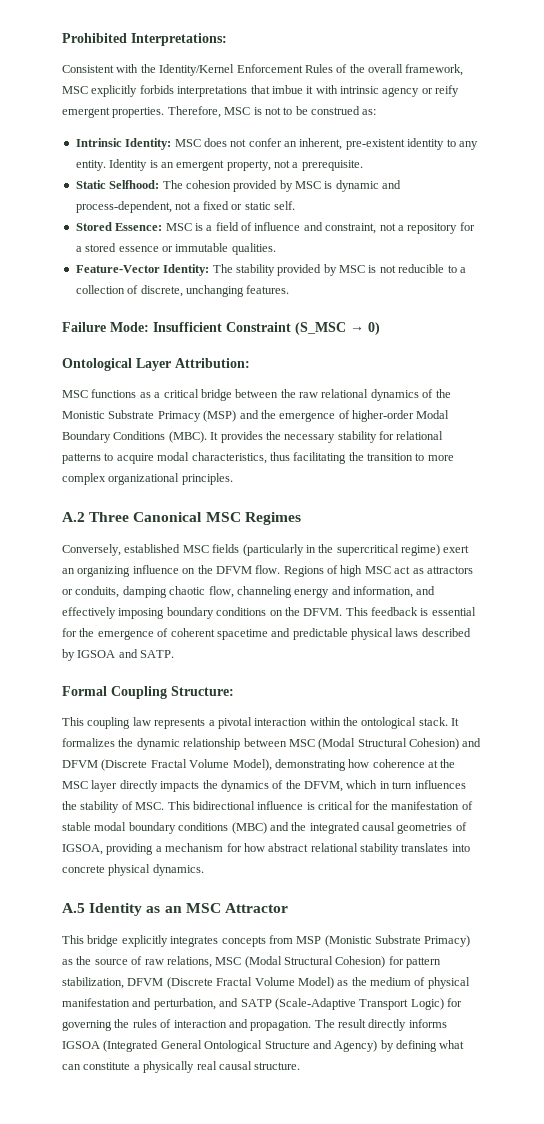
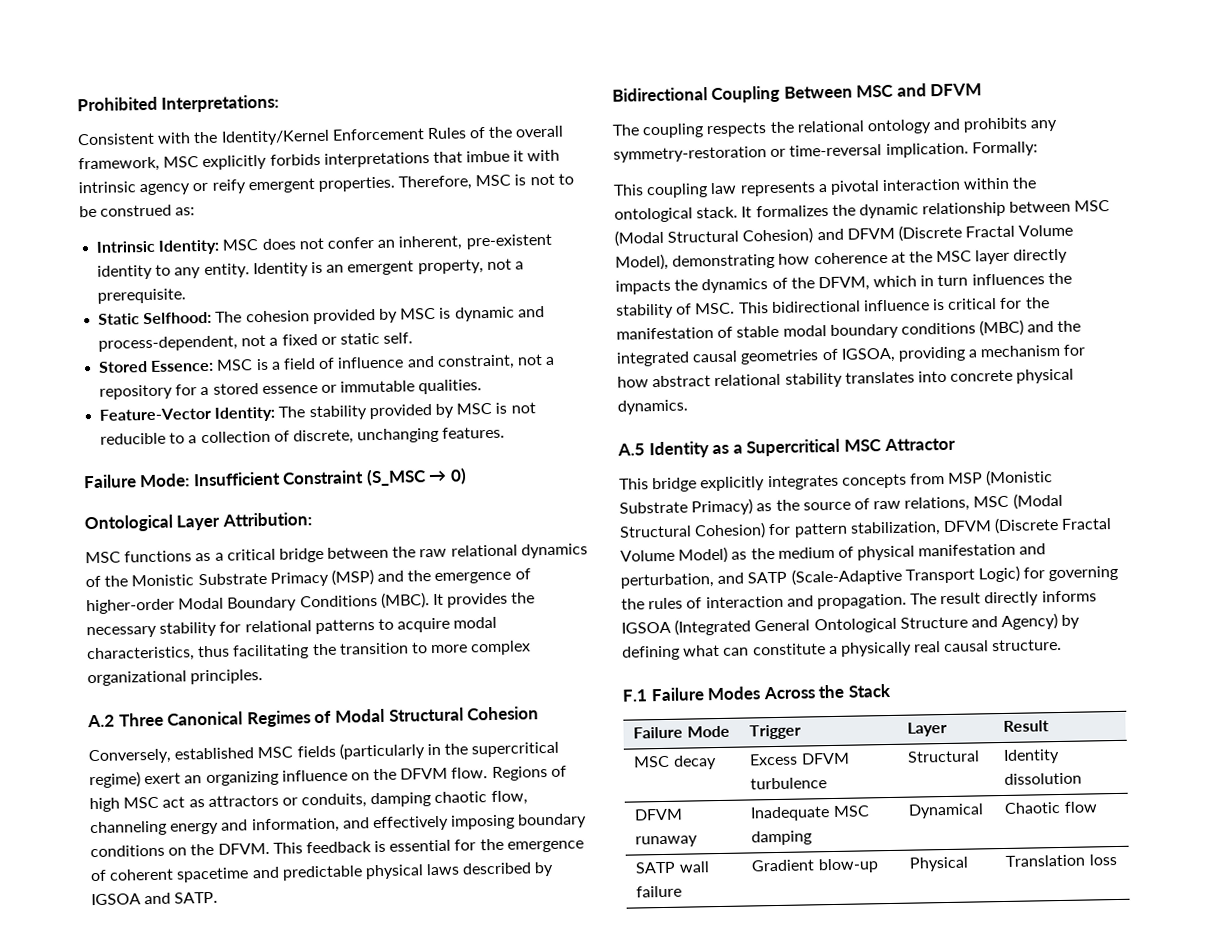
- A.2 Three Canonical MSC Regimes
+ A.2 Three Canonical Regimes of Modal Structural Cohesion
- Formal Coupling Structure:
+ Bidirectional Coupling Between MSC and DFVM
+ The coupling respects the relational ontology and prohibits any symmetry-restoration or time-reversal implication. Formally:
- A.5 Identity as an MSC Attractor
+ A.5 Identity as a Supercritical MSC Attractor
+ F.1 Failure Modes Across the Stack
+ Failure Mode | Trigger | Layer | Result
+ MSC decay | Excess DFVM turbulence | Structural | Identity dissolution
+ DFVM runaway | Inadequate MSC damping | Dynamical | Chaotic flow
+ SATP wall failure | Gradient blow-up | Physical | Translation loss

